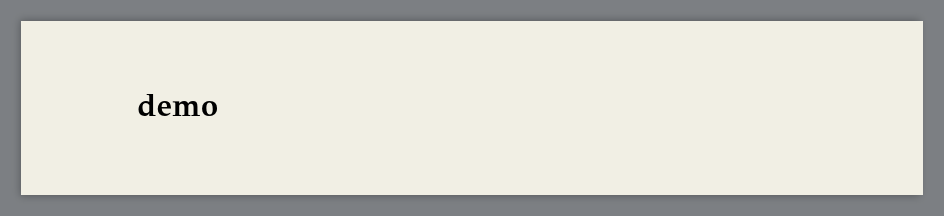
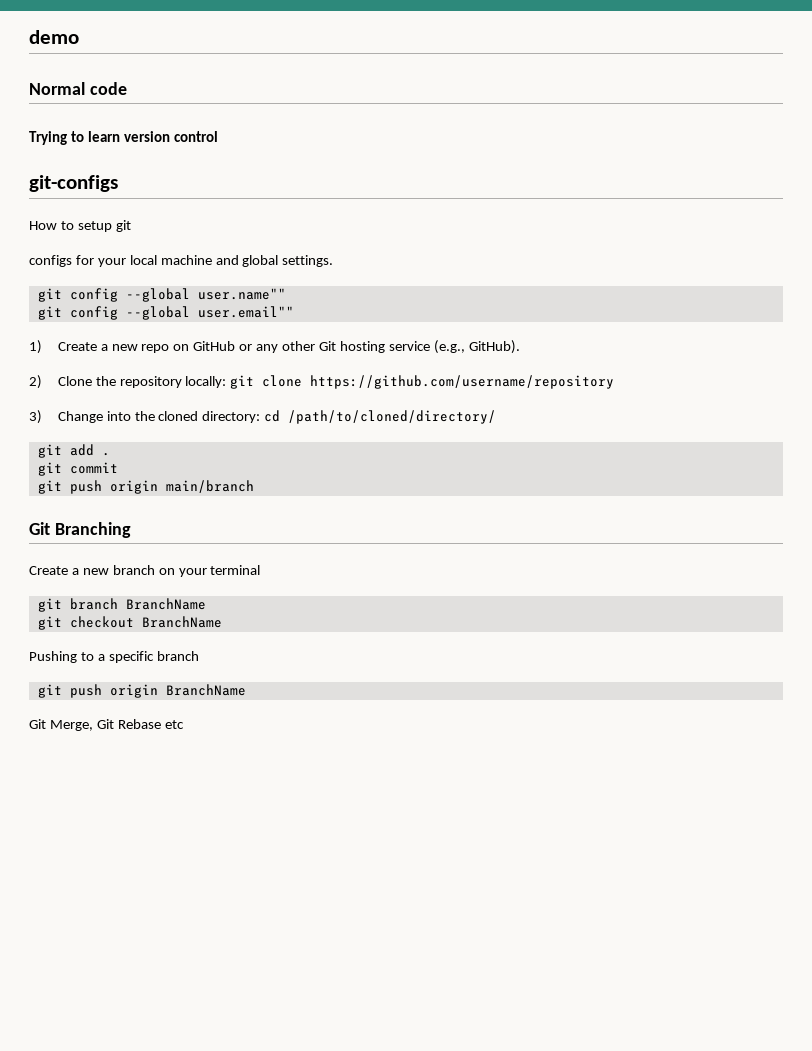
+ Normal code
+ Trying to learn version control
+ git-configs
+ How to setup git
+ configs for your local machine and global settings.
+ git config --global user.name""
+ git config --global user.email""
+ 1) Create a new repo on GitHub or any other Git hosting service (e.g., GitHub).
+ 2) Clone the repository locally: git clone https://github.com/username/repository
+ 3) Change into the cloned directory: cd /path/to/cloned/directory/
+ git add .
+ git commit
+ git push origin main/branch
+ Git Branching
+ Create a new branch on your terminal
+ git branch BranchName
+ git checkout BranchName
+ Pushing to a specific branch
+ git push origin BranchName
+ Git Merge, Git Rebase etc

